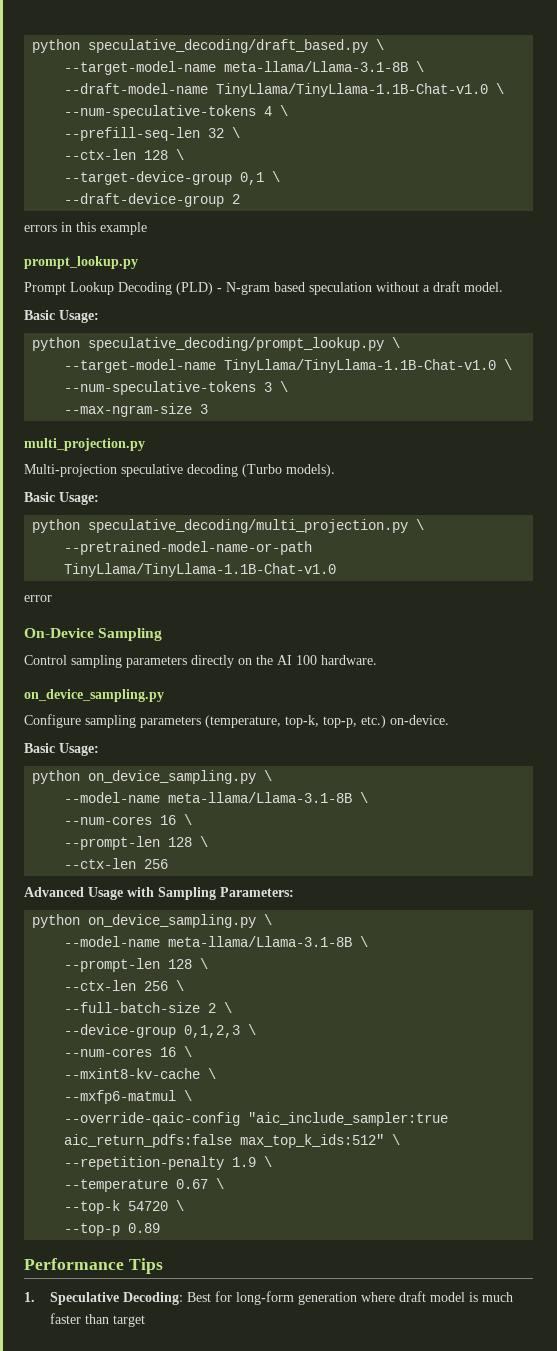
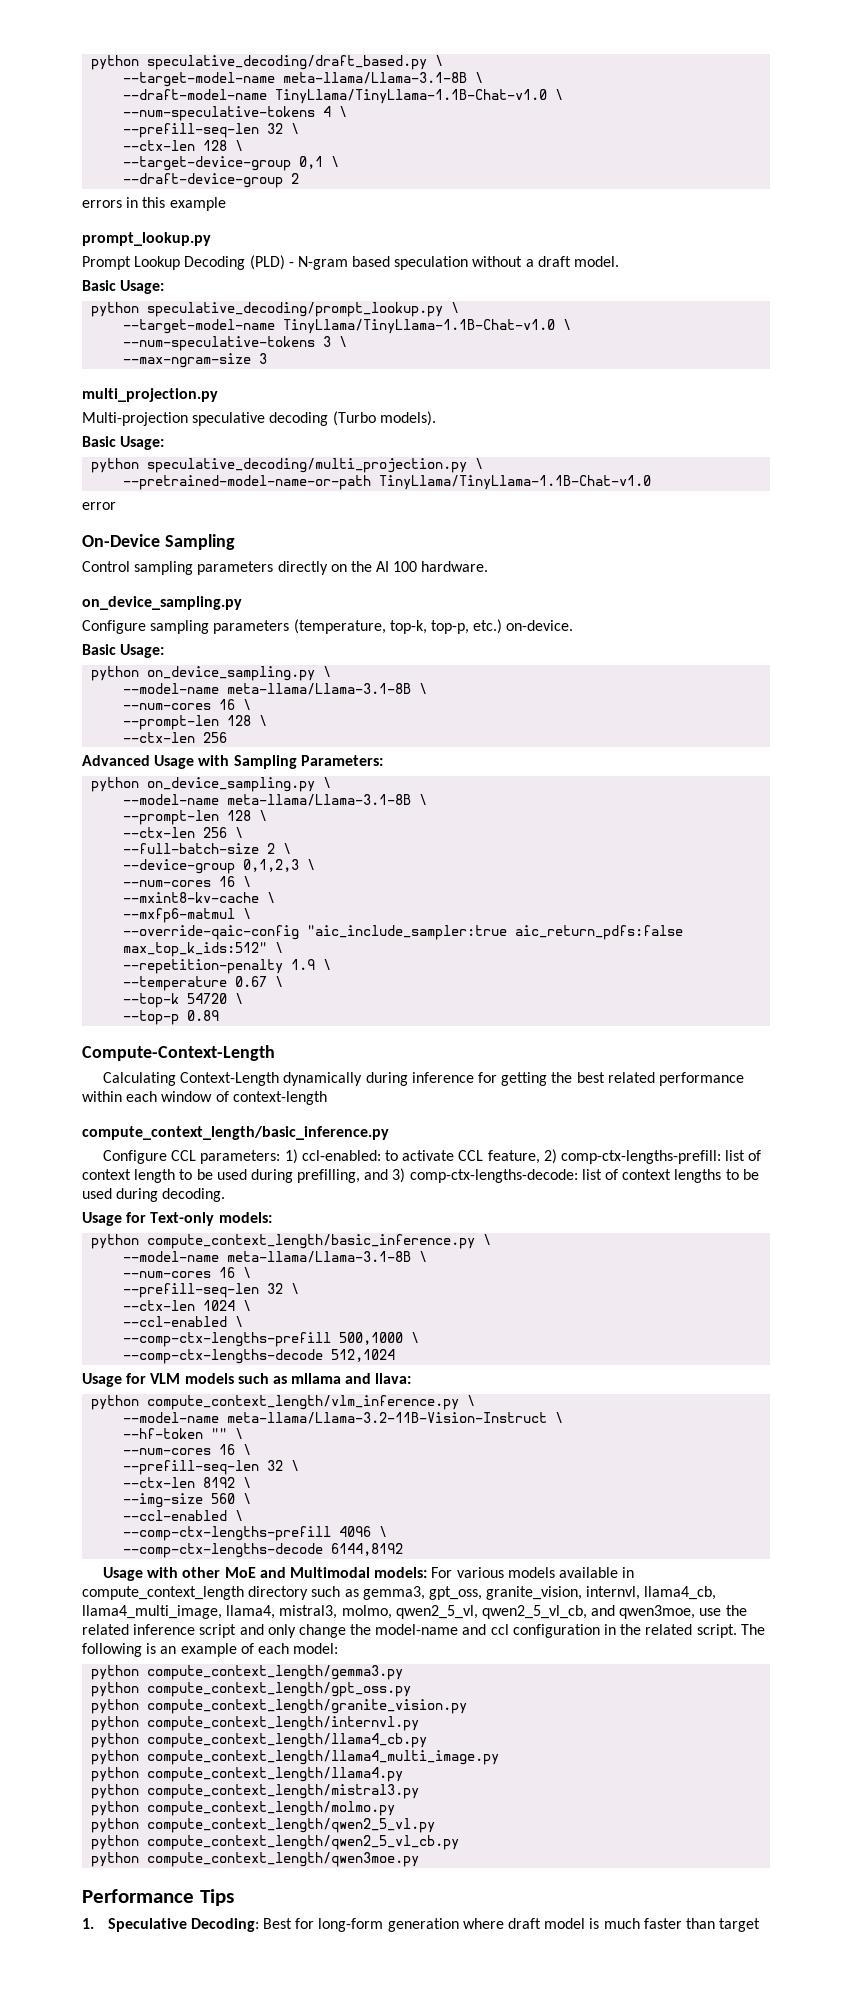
+ Compute-Context-Length
+ Calculating Context-Length dynamically during inference for getting the best related performance within each window of context-length
+ compute_context_length/basic_inference.py
+ Configure CCL parameters: 1) ccl-enabled: to activate CCL feature, 2) comp-ctx-lengths-prefill: list of context length to be used during prefilling, and 3) comp-ctx-lengths-decode: list of context lengths to be used during decoding.
+ Usage for Text-only models:
+ python compute_context_length/basic_inference.py \
+ --model-name meta-llama/Llama-3.1-8B \
+ --num-cores 16 \
+ --prefill-seq-len 32 \
+ --ctx-len 1024 \
+ --ccl-enabled \
+ --comp-ctx-lengths-prefill 500,1000 \
+ --comp-ctx-lengths-decode 512,1024
+ Usage for VLM models such as mllama and llava:
+ python compute_context_length/vlm_inference.py \
+ --model-name meta-llama/Llama-3.2-11B-Vision-Instruct \
+ --hf-token "" \
+ --num-cores 16 \
+ --prefill-seq-len 32 \
+ --ctx-len 8192 \
+ --img-size 560 \
+ --ccl-enabled \
+ --comp-ctx-lengths-prefill 4096 \
+ --comp-ctx-lengths-decode 6144,8192
+ Usage with other MoE and Multimodal models: For various models available in compute_context_length directory such as gemma3, gpt_oss, granite_vision, internvl, llama4_cb, llama4_multi_image, llama4, mistral3, molmo, qwen2_5_vl, qwen2_5_vl_cb, and qwen3moe, use the related inference script and only change the model-name and ccl configuration in the related script. The following is an example of each model:
+ python compute_context_length/gemma3.py
+ python compute_context_length/gpt_oss.py
+ python compute_context_length/granite_vision.py
+ python compute_context_length/internvl.py
+ python compute_context_length/llama4_cb.py
+ python compute_context_length/llama4_multi_image.py
+ python compute_context_length/llama4.py
+ python compute_context_length/mistral3.py
+ python compute_context_length/molmo.py
+ python compute_context_length/qwen2_5_vl.py
+ python compute_context_length/qwen2_5_vl_cb.py
+ python compute_context_length/qwen3moe.py

